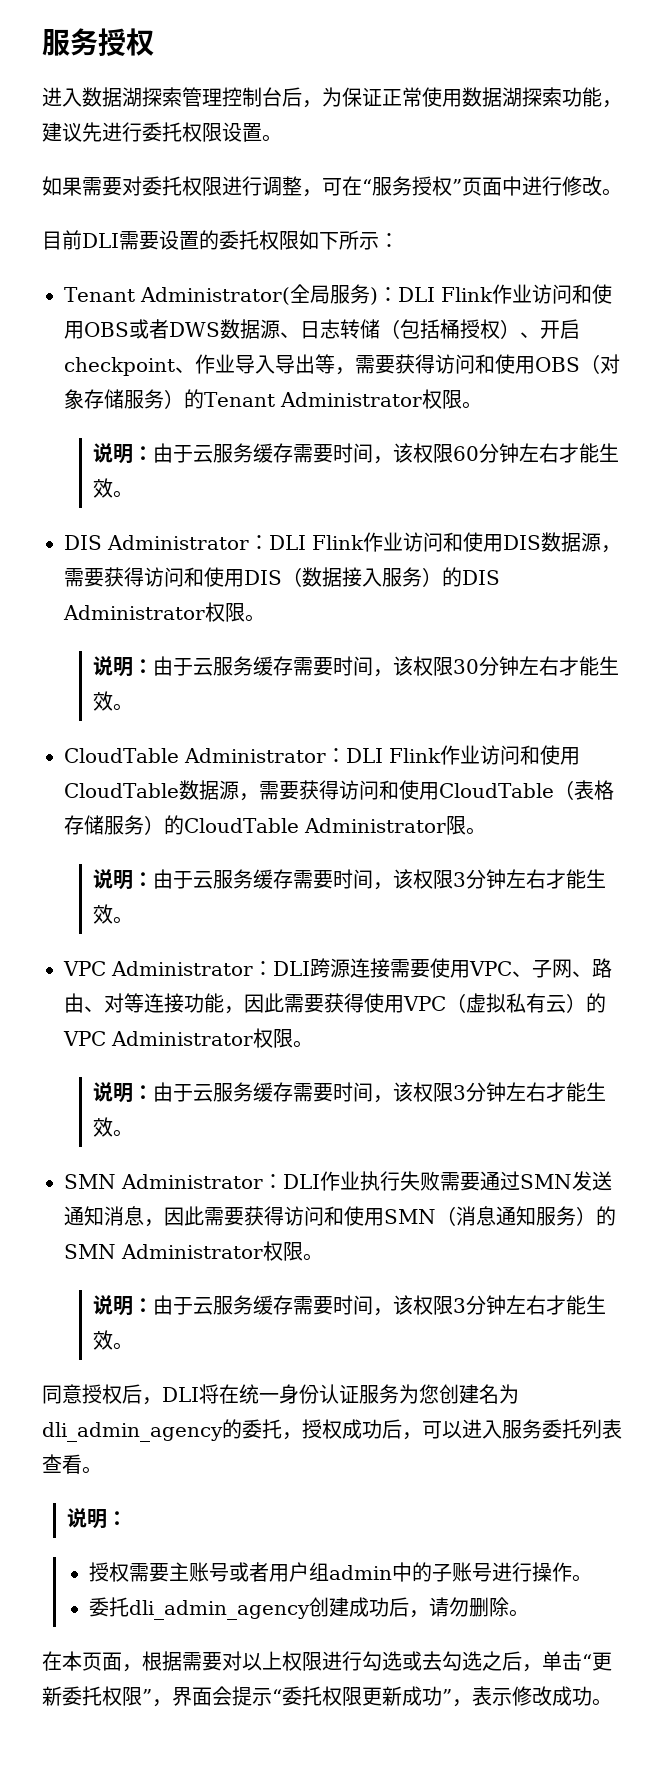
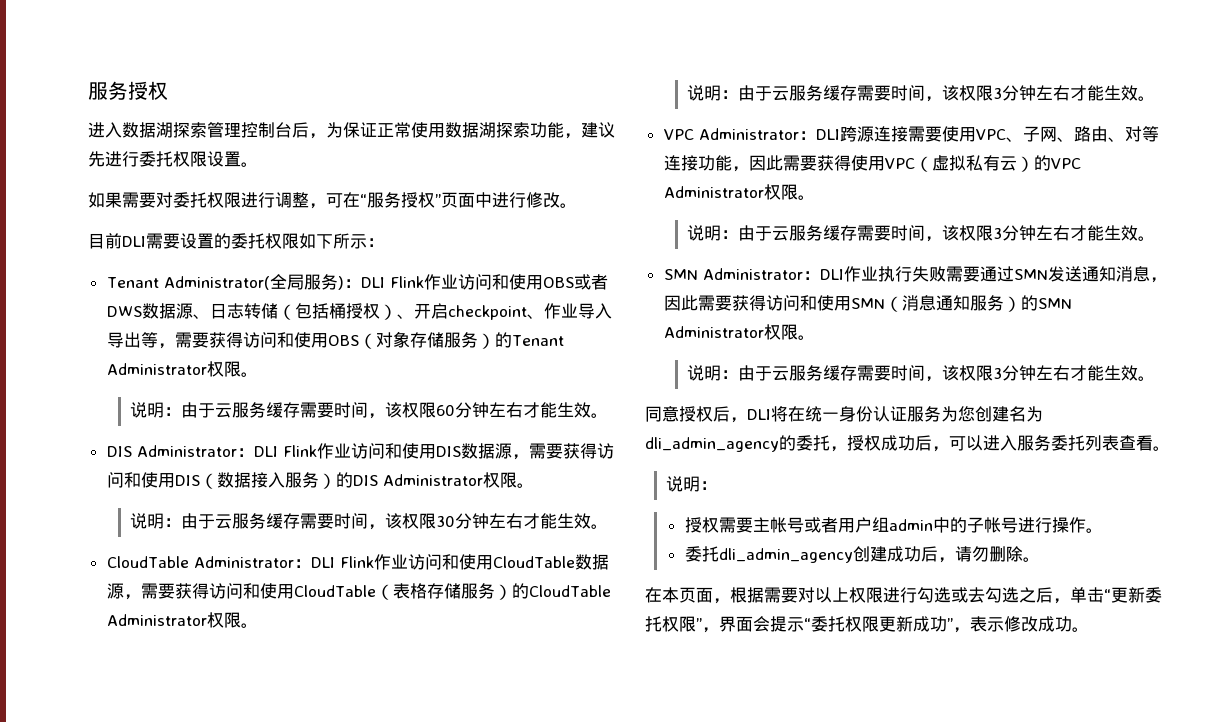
- CloudTable Administrator：DLI Flink作业访问和使用CloudTable数据源，需要获得访问和使用CloudTable（表格存储服务）的CloudTable Administrator限。
+ CloudTable Administrator：DLI Flink作业访问和使用CloudTable数据源，需要获得访问和使用CloudTable（表格存储服务）的CloudTable Administrator权限。
- 授权需要主账号或者用户组admin中的子账号进行操作。
+ 授权需要主帐号或者用户组admin中的子帐号进行操作。

